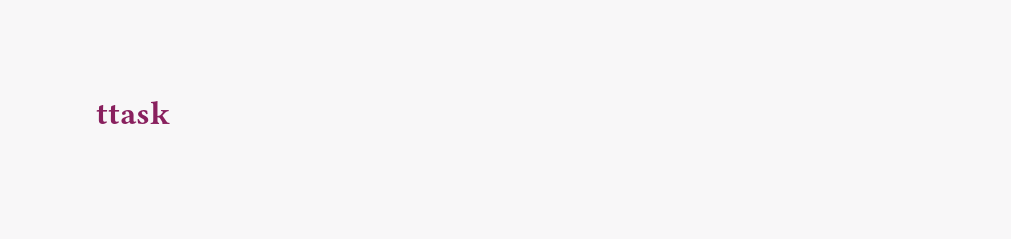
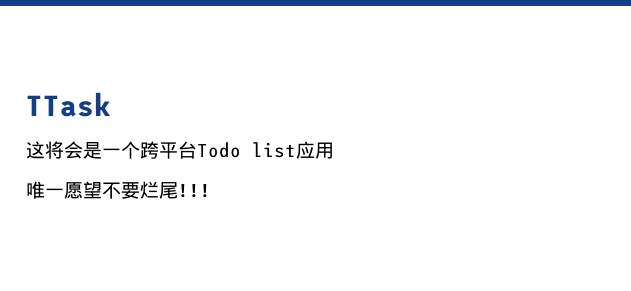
- ttask
+ TTask
+ 这将会是一个跨平台Todo list应用
+ 唯一愿望不要烂尾!!!

